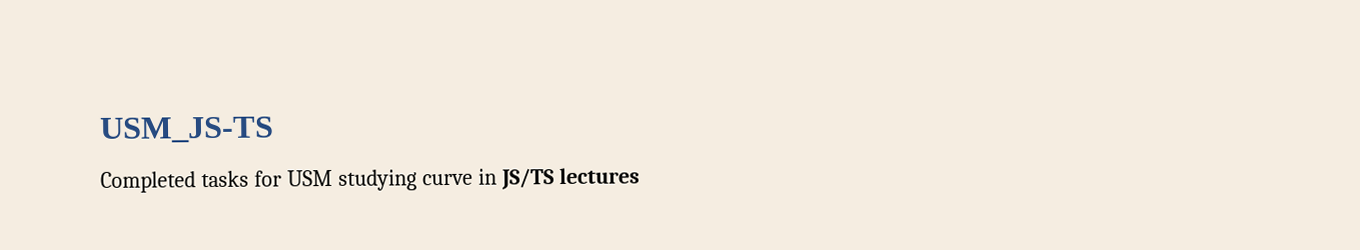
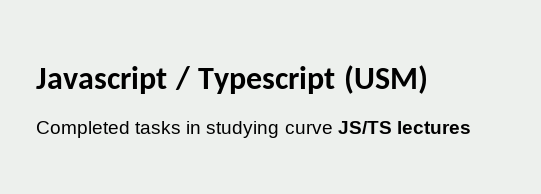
- USM_JS-TS
+ Javascript / Typescript (USM)
- Completed tasks for USM studying curve in JS/TS lectures
+ Completed tasks in studying curve JS/TS lectures

